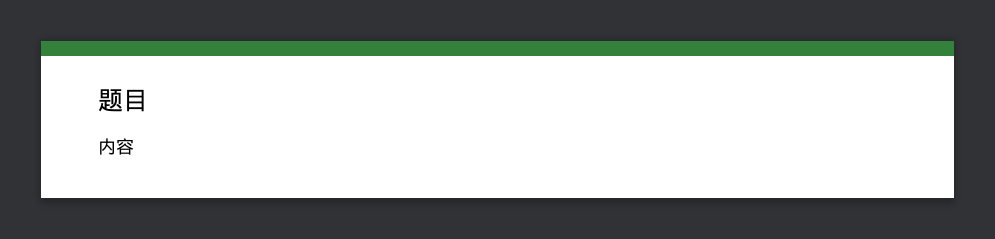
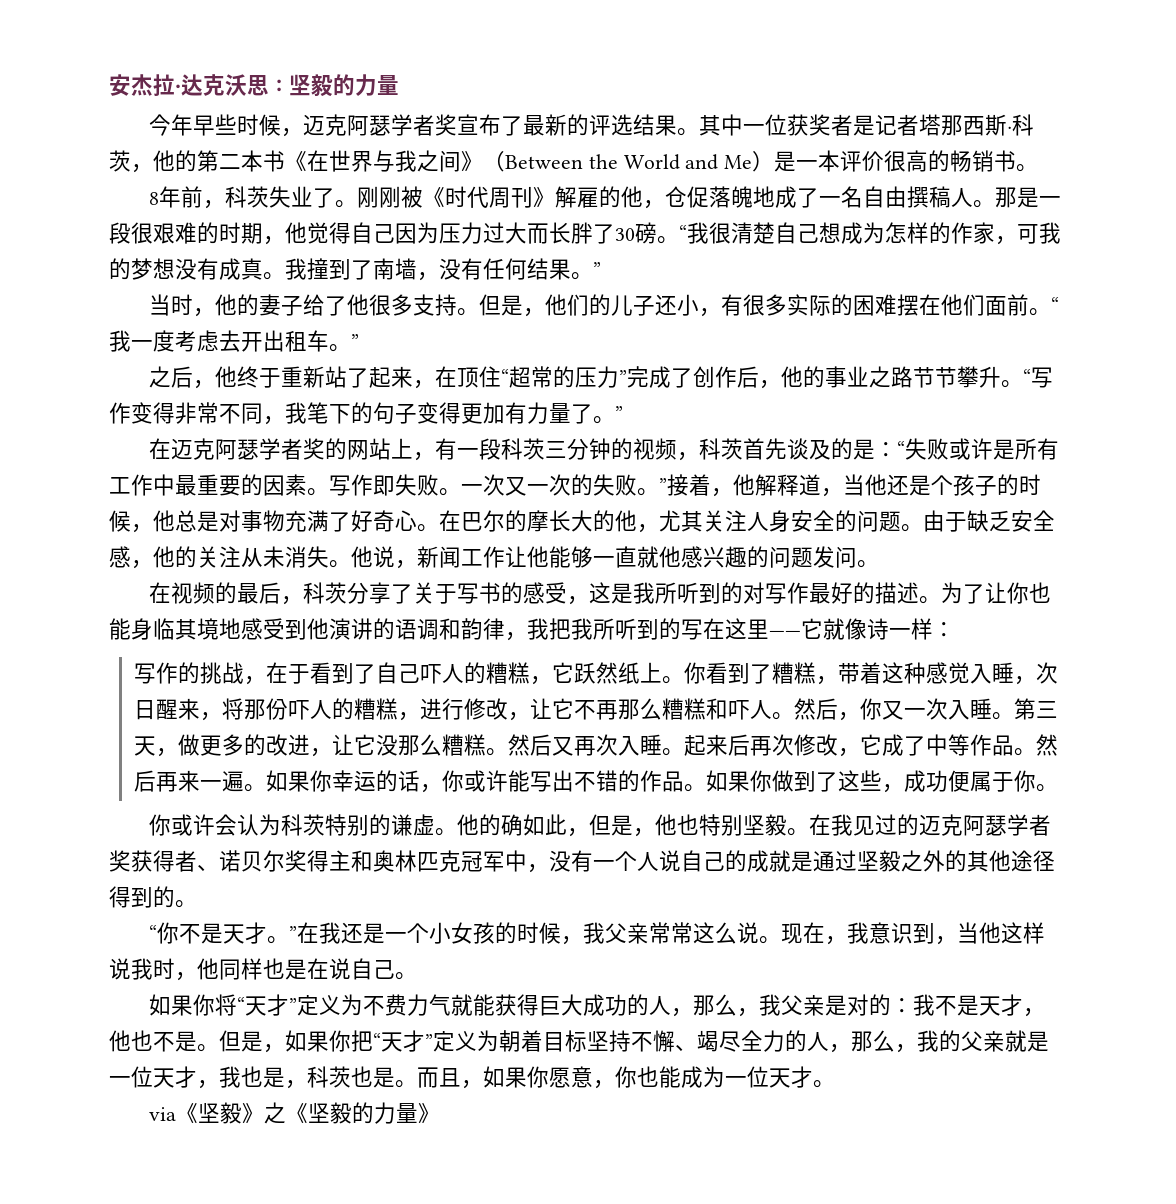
- 题目
- 内容
+ 安杰拉·达克沃思：坚毅的力量
+ 今年早些时候，迈克阿瑟学者奖宣布了最新的评选结果。其中一位获奖者是记者塔那西斯·科茨，他的第二本书《在世界与我之间》（Between the World and Me）是一本评价很高的畅销书。
+ 8年前，科茨失业了。刚刚被《时代周刊》解雇的他，仓促落魄地成了一名自由撰稿人。那是一段很艰难的时期，他觉得自己因为压力过大而长胖了30磅。“我很清楚自己想成为怎样的作家，可我的梦想没有成真。我撞到了南墙，没有任何结果。”
+ 当时，他的妻子给了他很多支持。但是，他们的儿子还小，有很多实际的困难摆在他们面前。“我一度考虑去开出租车。”
+ 之后，他终于重新站了起来，在顶住“超常的压力”完成了创作后，他的事业之路节节攀升。“写作变得非常不同，我笔下的句子变得更加有力量了。”
+ 在迈克阿瑟学者奖的网站上，有一段科茨三分钟的视频，科茨首先谈及的是：“失败或许是所有工作中最重要的因素。写作即失败。一次又一次的失败。”接着，他解释道，当他还是个孩子的时候，他总是对事物充满了好奇心。在巴尔的摩长大的他，尤其关注人身安全的问题。由于缺乏安全感，他的关注从未消失。他说，新闻工作让他能够一直就他感兴趣的问题发问。
+ 在视频的最后，科茨分享了关于写书的感受，这是我所听到的对写作最好的描述。为了让你也能身临其境地感受到他演讲的语调和韵律，我把我所听到的写在这里——它就像诗一样：
+ 写作的挑战，在于看到了自己吓人的糟糕，它跃然纸上。你看到了糟糕，带着这种感觉入睡，次日醒来，将那份吓人的糟糕，进行修改，让它不再那么糟糕和吓人。然后，你又一次入睡。第三天，做更多的改进，让它没那么糟糕。然后又再次入睡。起来后再次修改，它成了中等作品。然后再来一遍。如果你幸运的话，你或许能写出不错的作品。如果你做到了这些，成功便属于你。
+ 你或许会认为科茨特别的谦虚。他的确如此，但是，他也特别坚毅。在我见过的迈克阿瑟学者奖获得者、诺贝尔奖得主和奥林匹克冠军中，没有一个人说自己的成就是通过坚毅之外的其他途径得到的。
+ “你不是天才。”在我还是一个小女孩的时候，我父亲常常这么说。现在，我意识到，当他这样说我时，他同样也是在说自己。
+ 如果你将“天才”定义为不费力气就能获得巨大成功的人，那么，我父亲是对的：我不是天才，他也不是。但是，如果你把“天才”定义为朝着目标坚持不懈、竭尽全力的人，那么，我的父亲就是一位天才，我也是，科茨也是。而且，如果你愿意，你也能成为一位天才。
+ via《坚毅》之《坚毅的力量》

